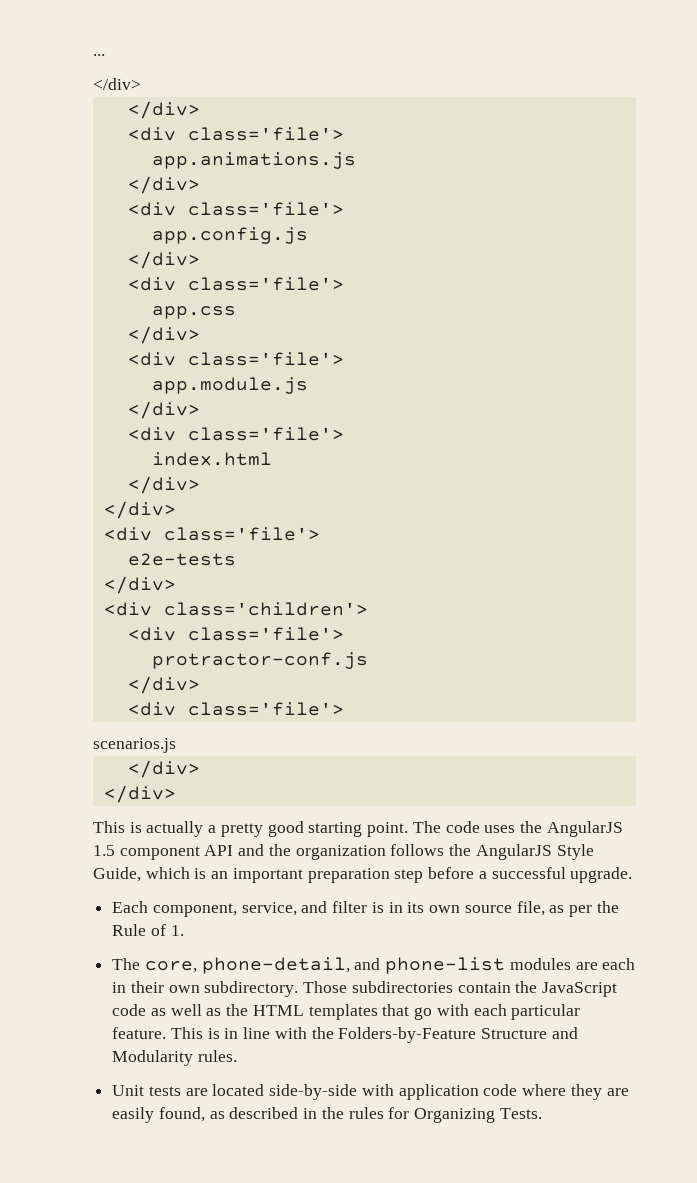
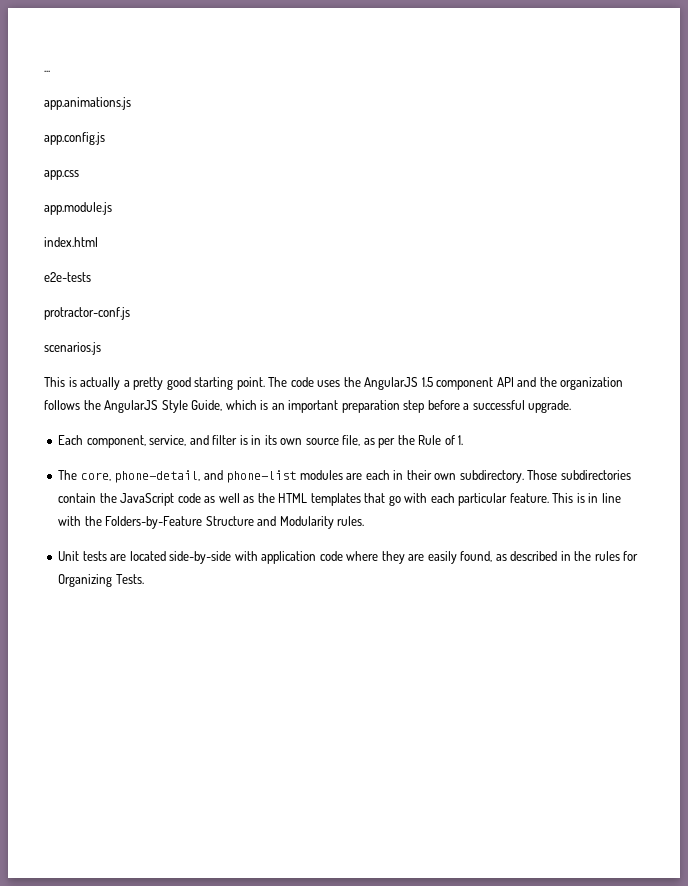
  ...
- </div>
- </div>
- <div class='file'>
  app.animations.js
- </div>
- <div class='file'>
  app.config.js
- </div>
- <div class='file'>
  app.css
- </div>
- <div class='file'>
  app.module.js
- </div>
- <div class='file'>
  index.html
- </div>
- </div>
- <div class='file'>
  e2e-tests
- </div>
- <div class='children'>
- <div class='file'>
  protractor-conf.js
- </div>
- <div class='file'>
  scenarios.js
- </div>
- </div>

